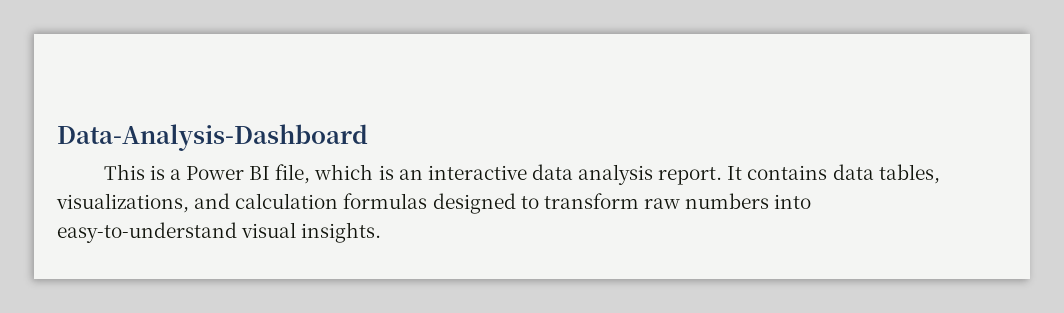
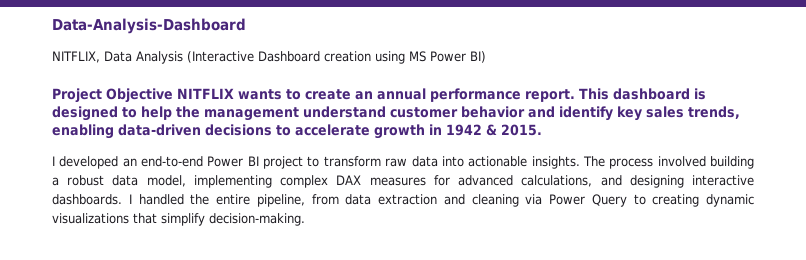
- This is a Power BI file, which is an interactive data analysis report. It contains data tables, visualizations, and calculation formulas designed to transform raw numbers into easy-to-understand visual insights.
+ NITFLIX, Data Analysis (Interactive Dashboard creation using MS Power BI)
+ Project Objective NITFLIX wants to create an annual performance report. This dashboard is designed to help the management understand customer behavior and identify key sales trends, enabling data-driven decisions to accelerate growth in 1942 & 2015.
+ I developed an end-to-end Power BI project to transform raw data into actionable insights. The process involved building a robust data model, implementing complex DAX measures for advanced calculations, and designing interactive dashboards. I handled the entire pipeline, from data extraction and cleaning via Power Query to creating dynamic visualizations that simplify decision-making.

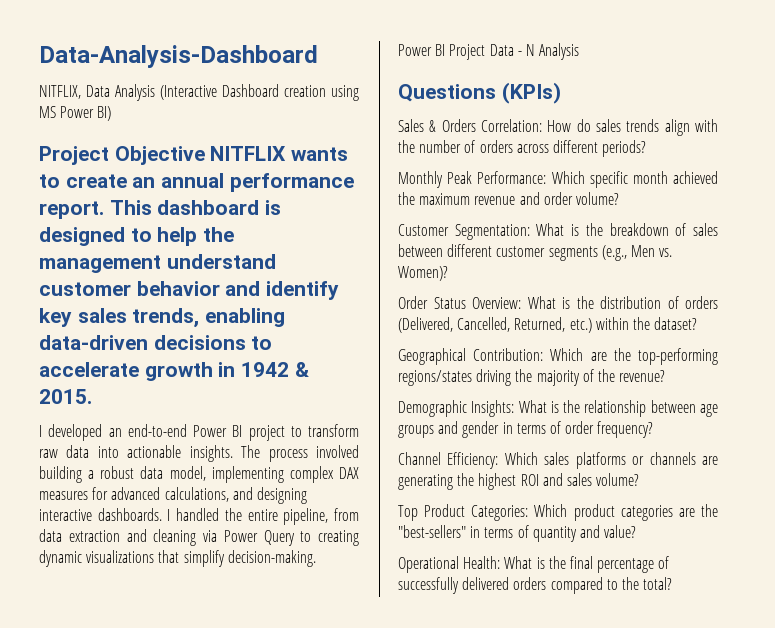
+ Power BI Project Data - N Analysis
+ Questions (KPIs)
+ Sales & Orders Correlation: How do sales trends align with the number of orders across different periods?
+ Monthly Peak Performance: Which specific month achieved the maximum revenue and order volume?
+ Customer Segmentation: What is the breakdown of sales between different customer segments (e.g., Men vs. Women)?
+ Order Status Overview: What is the distribution of orders (Delivered, Cancelled, Returned, etc.) within the dataset?
+ Geographical Contribution: Which are the top-performing regions/states driving the majority of the revenue?
+ Demographic Insights: What is the relationship between age groups and gender in terms of order frequency?
+ Channel Efficiency: Which sales platforms or channels are generating the highest ROI and sales volume?
+ Top Product Categories: Which product categories are the "best-sellers" in terms of quantity and value?
+ Operational Health: What is the final percentage of successfully delivered orders compared to the total?

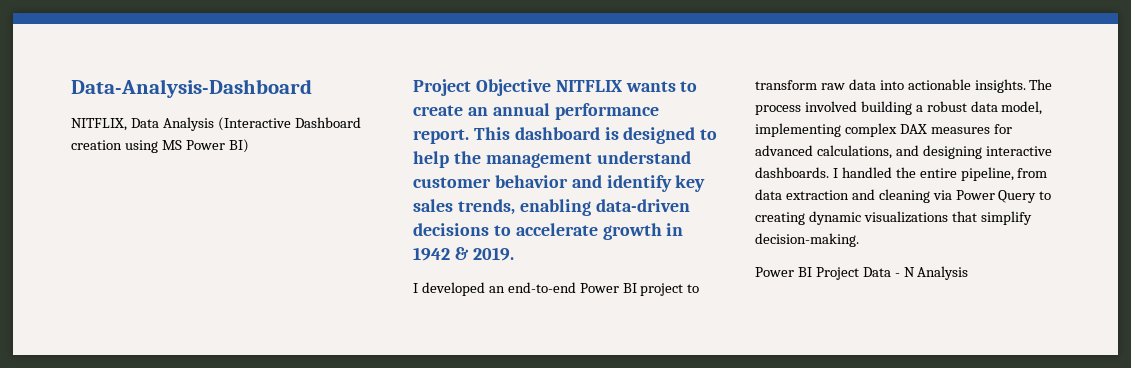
- This dashboard is designed to help the management understand customer behavior and identify key sales trends, enabling data-driven decisions to accelerate growth in 1942 & 2015.
+ This dashboard is designed to help the management understand customer behavior and identify key sales trends, enabling data-driven decisions to accelerate growth in 1942 & 2019.
- Questions (KPIs)
- Sales & Orders Correlation: How do sales trends align with the number of orders across different periods?
- Monthly Peak Performance: Which specific month achieved the maximum revenue and order volume?
- Customer Segmentation: What is the breakdown of sales between different customer segments (e.g., Men vs. Women)?
- Order Status Overview: What is the distribution of orders (Delivered, Cancelled, Returned, etc.) within the dataset?
- Geographical Contribution: Which are the top-performing regions/states driving the majority of the revenue?
- Demographic Insights: What is the relationship between age groups and gender in terms of order frequency?
- Channel Efficiency: Which sales platforms or channels are generating the highest ROI and sales volume?
- Top Product Categories: Which product categories are the "best-sellers" in terms of quantity and value?
- Operational Health: What is the final percentage of successfully delivered orders compared to the total?

